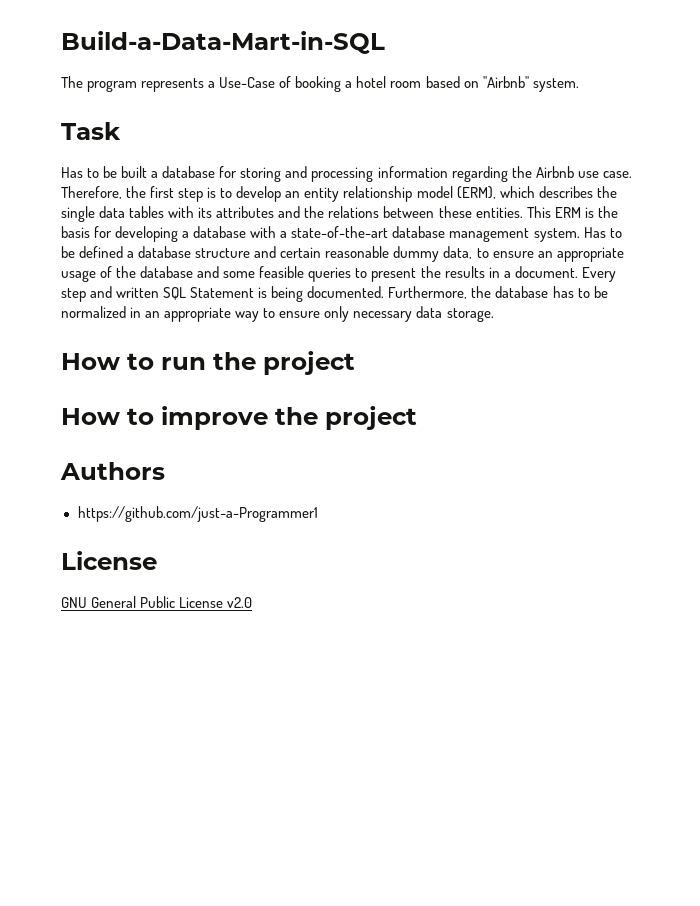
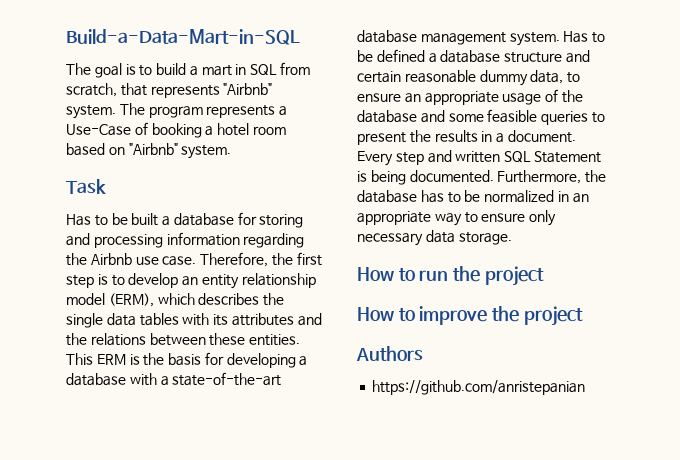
- The program represents a Use-Case of booking a hotel room based on "Airbnb" system.
+ The goal is to build a mart in SQL from scratch, that represents "Airbnb" system. The program represents a Use-Case of booking a hotel room based on "Airbnb" system.
- https://github.com/just-a-Programmer1
- License
- GNU General Public License v2.0
+ https://github.com/anristepanian

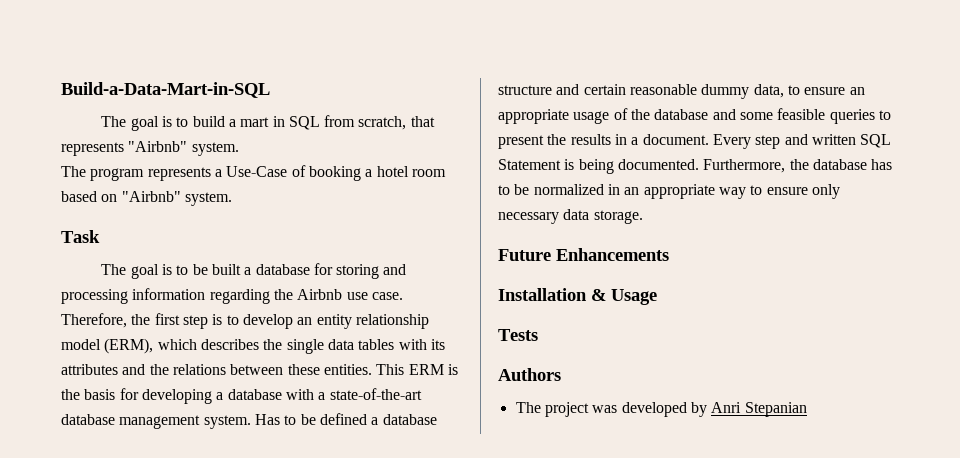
- The goal is to build a mart in SQL from scratch, that represents "Airbnb" system. The program represents a Use-Case of booking a hotel room based on "Airbnb" system.
+ The goal is to build a mart in SQL from scratch, that represents "Airbnb" system.
+ The program represents a Use-Case of booking a hotel room based on "Airbnb" system.
- Has to be built a database for storing and processing information regarding the Airbnb use case.
+ The goal is to be built a database for storing and processing information regarding the Airbnb use case.
- How to run the project
- How to improve the project
+ Future Enhancements
+ Installation & Usage
+ Tests
  Authors
- https://github.com/anristepanian
+ The project was developed by Anri Stepanian

